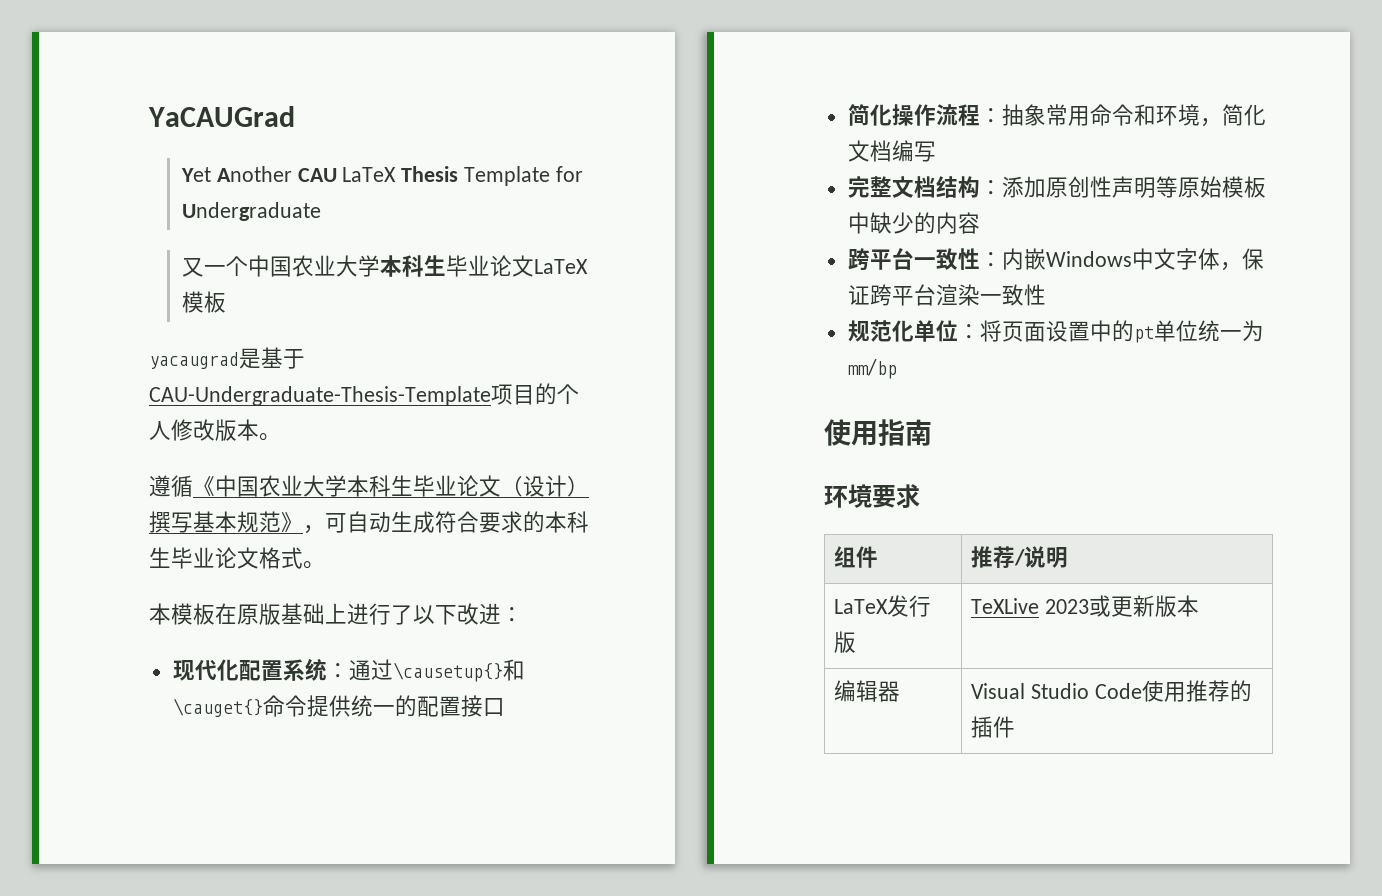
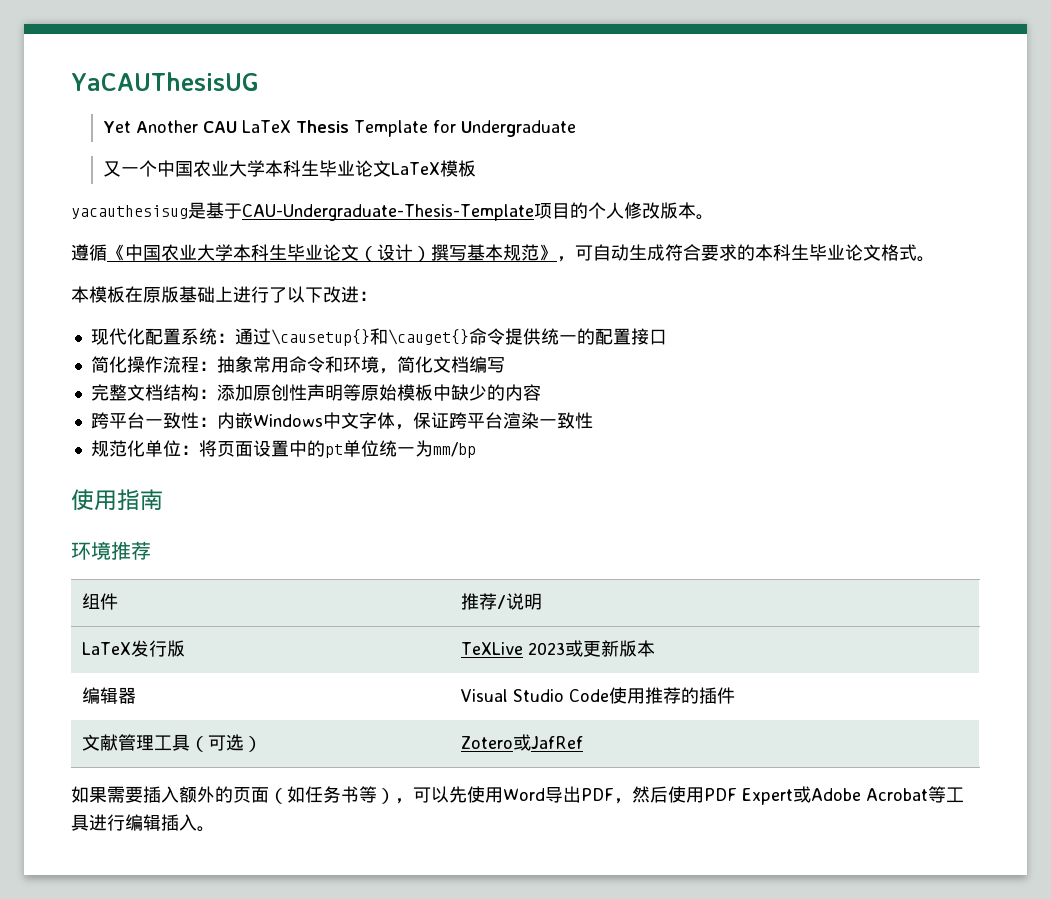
- YaCAUGrad
+ YaCAUThesisUG
- yacaugrad是基于CAU-Undergraduate-Thesis-Template项目的个人修改版本。
+ yacauthesisug是基于CAU-Undergraduate-Thesis-Template项目的个人修改版本。
- 环境要求
+ 环境推荐
+ 文献管理工具（可选） | Zotero或JafRef
+ 如果需要插入额外的页面（如任务书等），可以先使用Word导出PDF，然后使用PDF Expert或Adobe Acrobat等工具进行编辑插入。

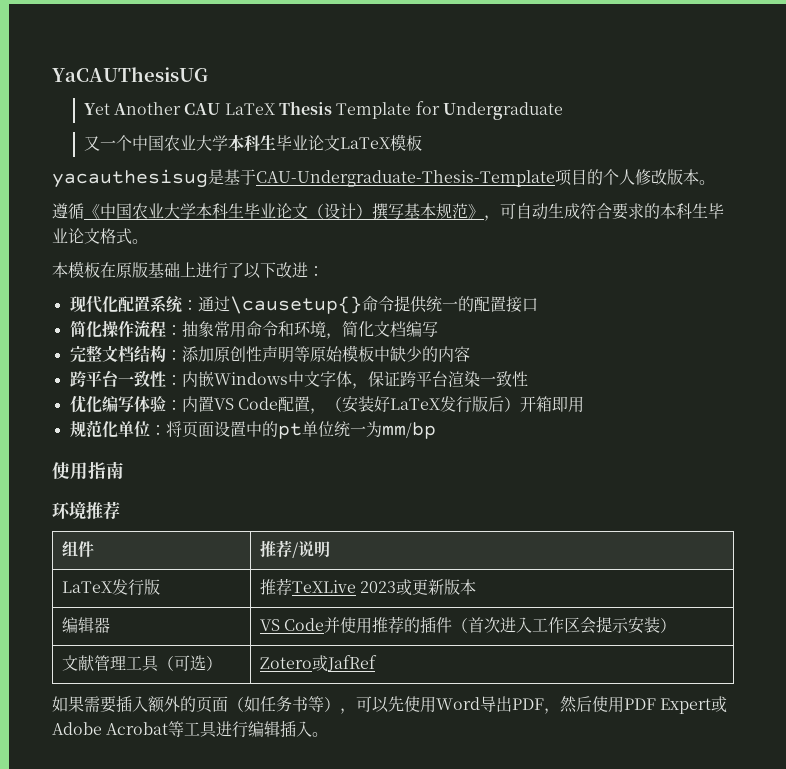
- 现代化配置系统：通过\causetup{}和\cauget{}命令提供统一的配置接口
+ 现代化配置系统：通过\causetup{}命令提供统一的配置接口
+ 优化编写体验：内置VS Code配置，（安装好LaTeX发行版后）开箱即用
- LaTeX发行版 | TeXLive 2023或更新版本
+ LaTeX发行版 | 推荐TeXLive 2023或更新版本
- 编辑器 | Visual Studio Code使用推荐的插件
+ 编辑器 | VS Code并使用推荐的插件（首次进入工作区会提示安装）

